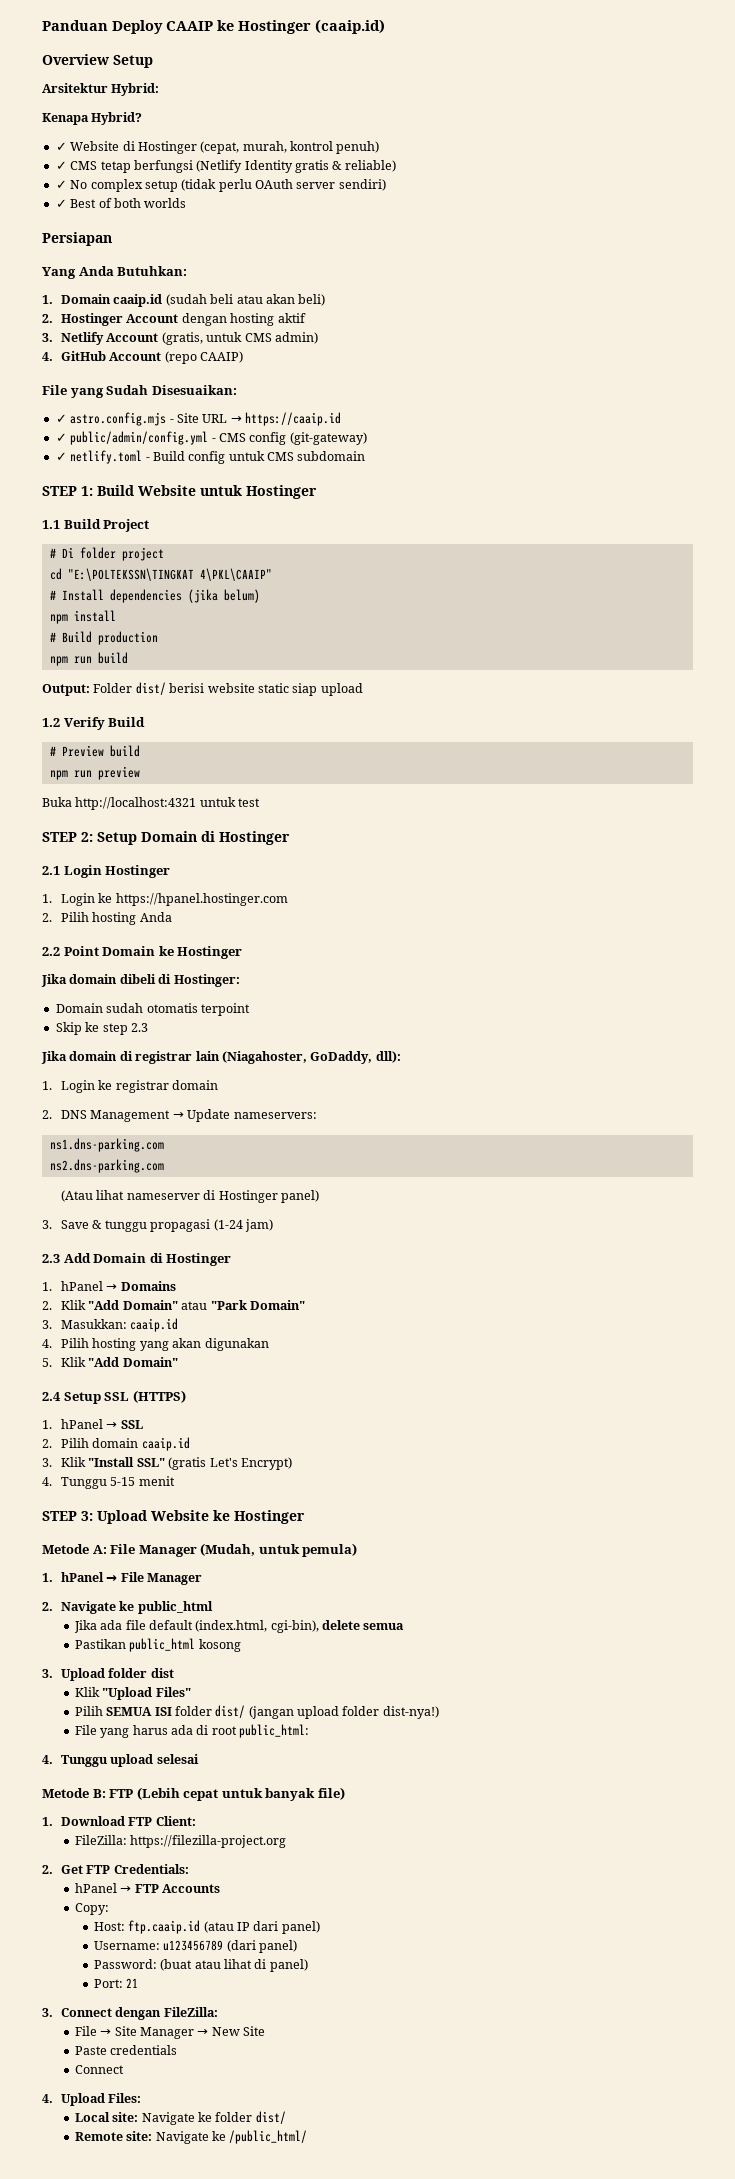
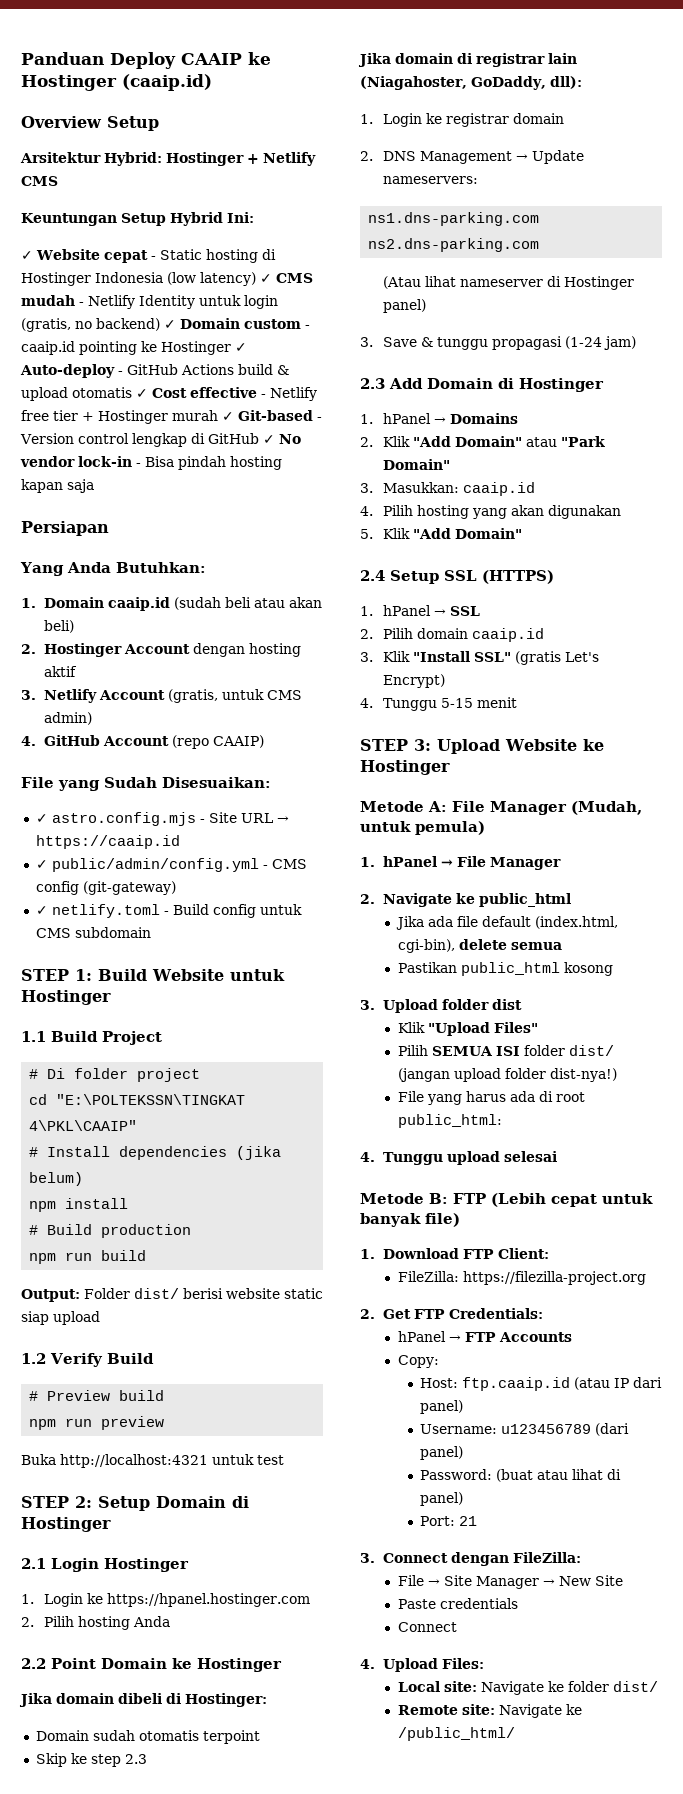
- Arsitektur Hybrid:
- Kenapa Hybrid?
- ✓ Website di Hostinger (cepat, murah, kontrol penuh)
- ✓ CMS tetap berfungsi (Netlify Identity gratis & reliable)
- ✓ No complex setup (tidak perlu OAuth server sendiri)
- ✓ Best of both worlds
+ Arsitektur Hybrid: Hostinger + Netlify CMS
+ Keuntungan Setup Hybrid Ini:
+ ✓ Website cepat - Static hosting di Hostinger Indonesia (low latency) ✓ CMS mudah - Netlify Identity untuk login (gratis, no backend) ✓ Domain custom - caaip.id pointing ke Hostinger ✓ Auto-deploy - GitHub Actions build & upload otomatis ✓ Cost effective - Netlify free tier + Hostinger murah ✓ Git-based - Version control lengkap di GitHub ✓ No vendor lock-in - Bisa pindah hosting kapan saja

